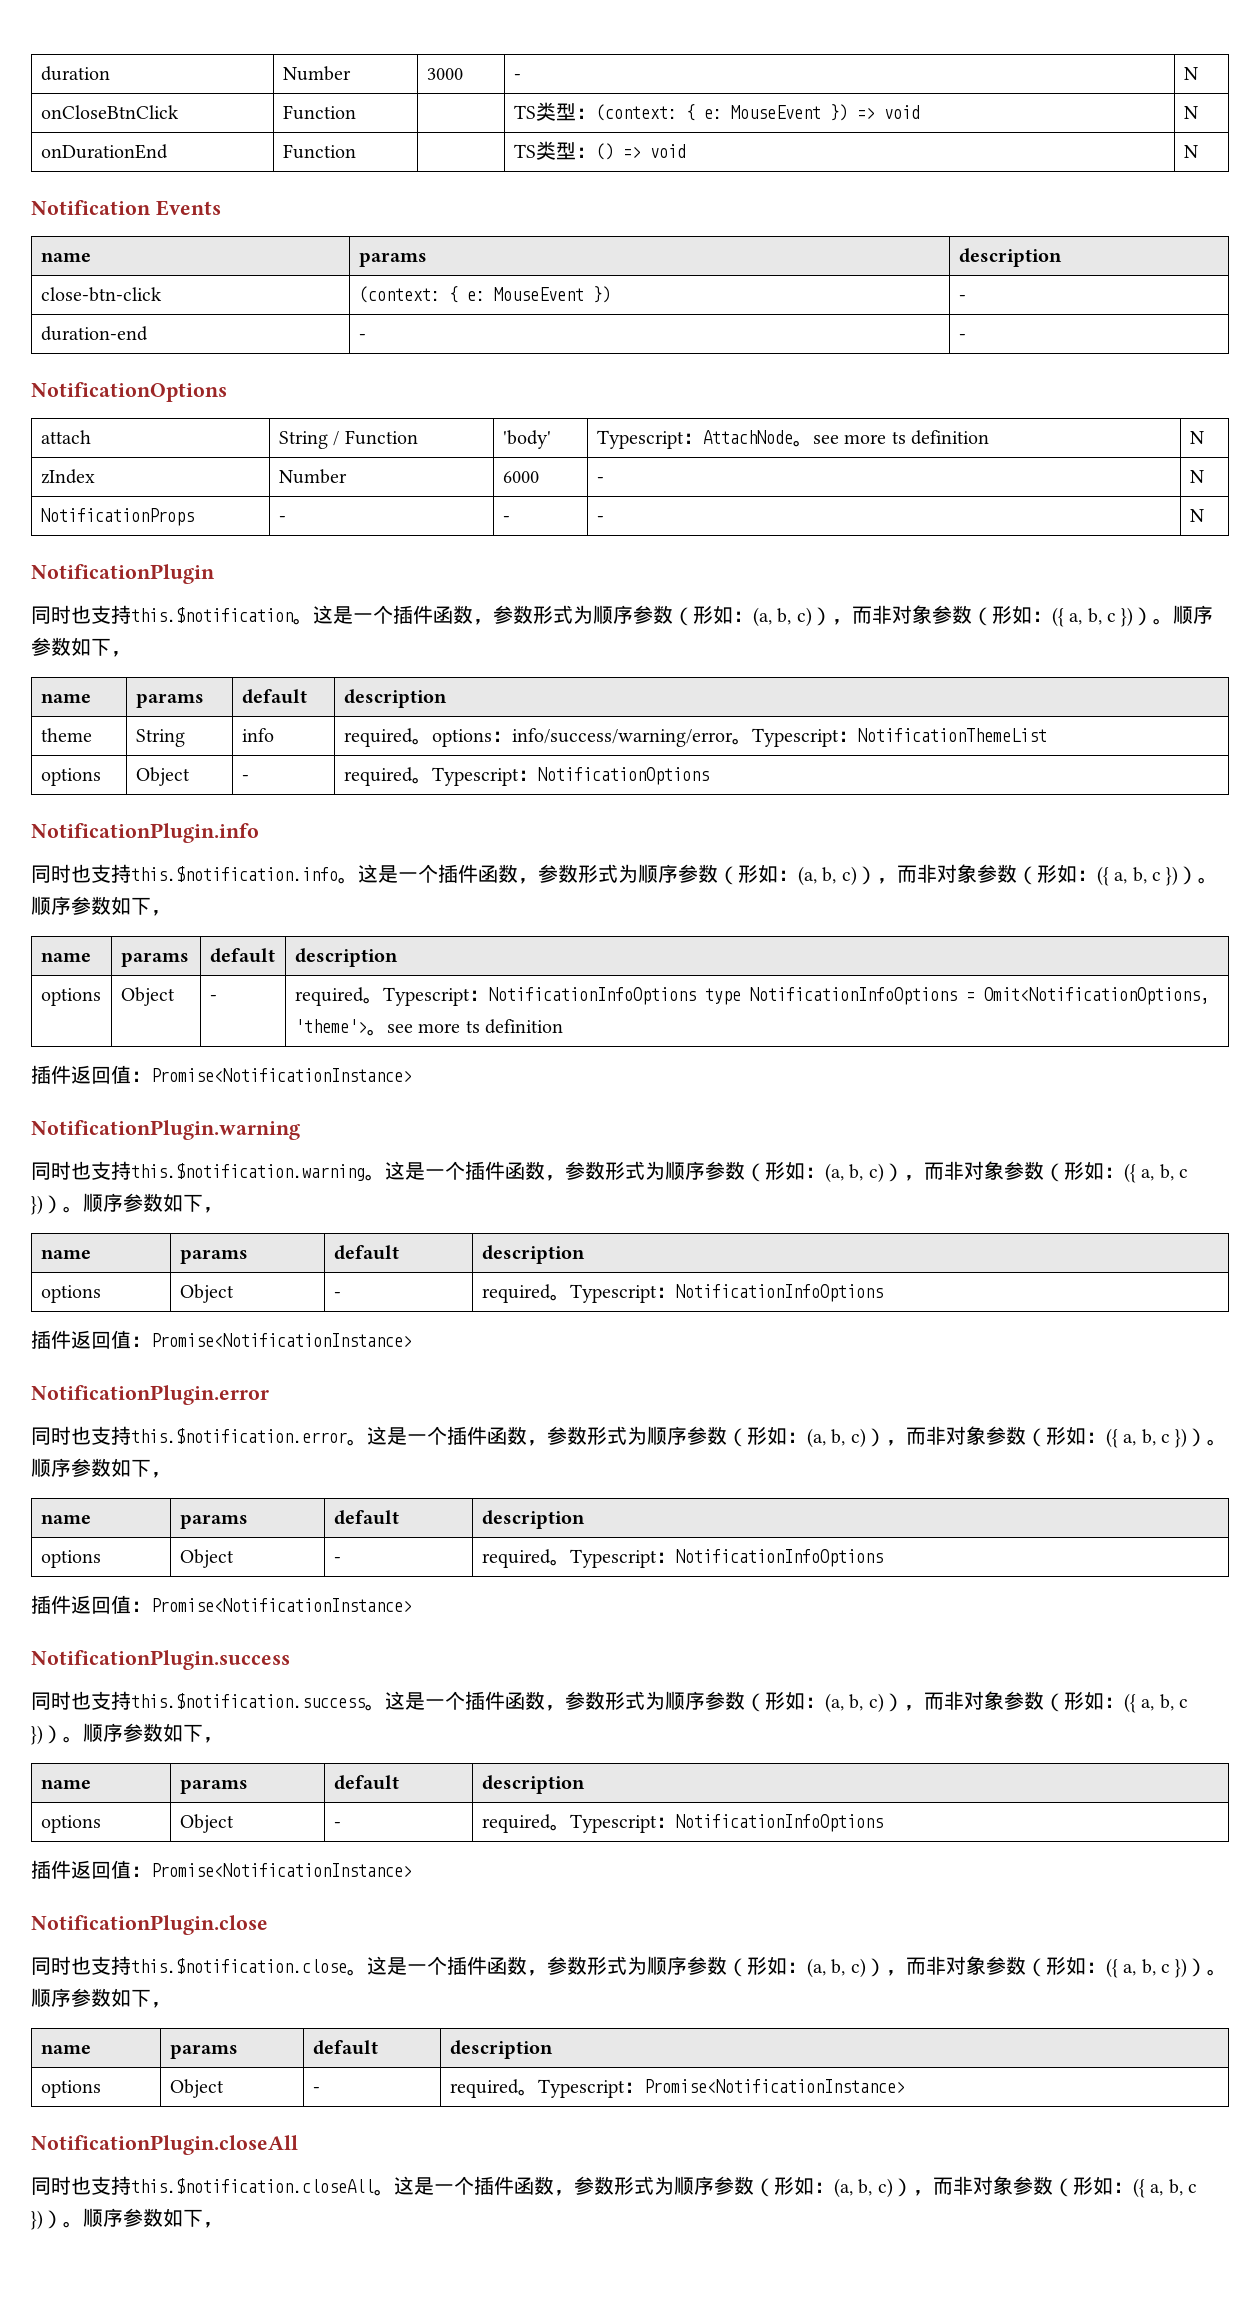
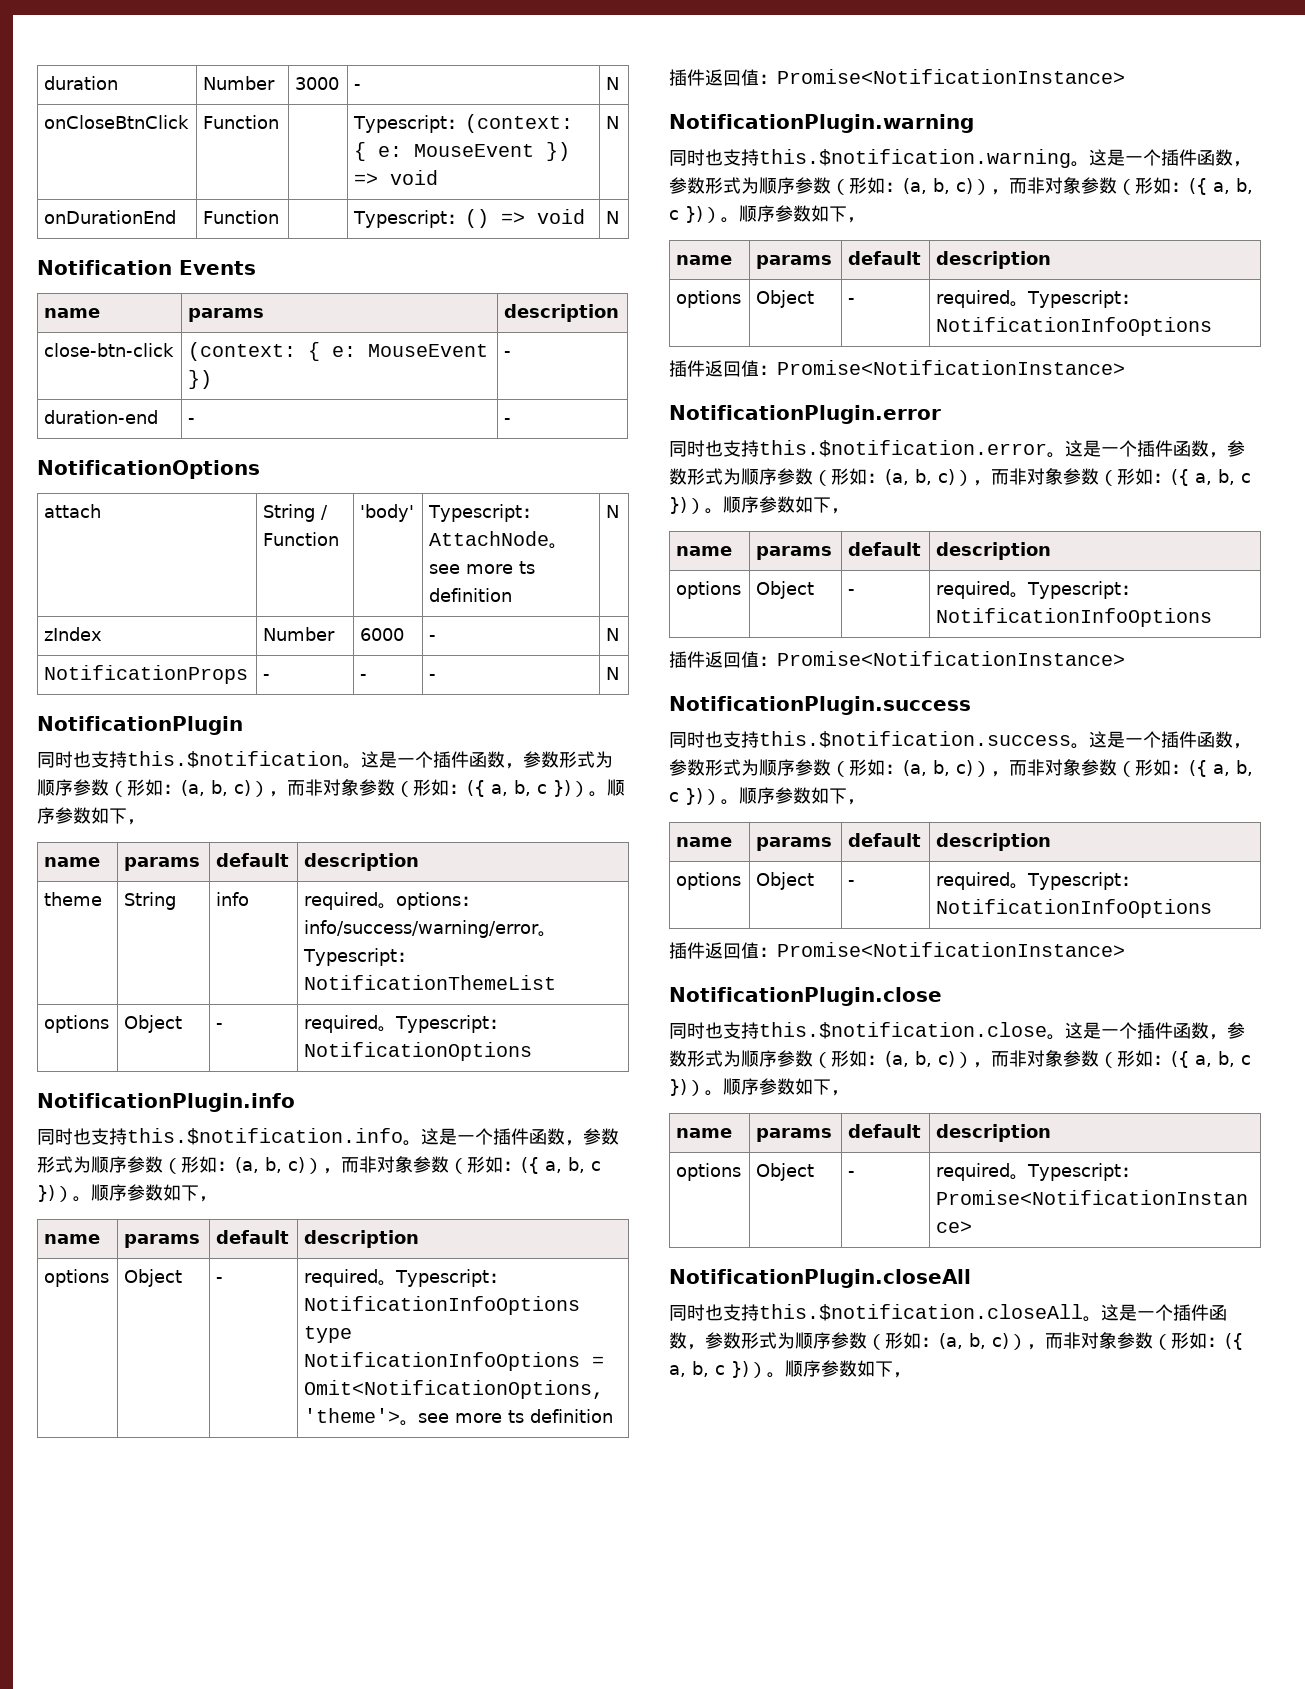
- onCloseBtnClick | Function | | TS类型：(context: { e: MouseEvent }) => void | N
+ onCloseBtnClick | Function | | Typescript：(context: { e: MouseEvent }) => void | N
- onDurationEnd | Function | | TS类型：() => void | N
+ onDurationEnd | Function | | Typescript：() => void | N

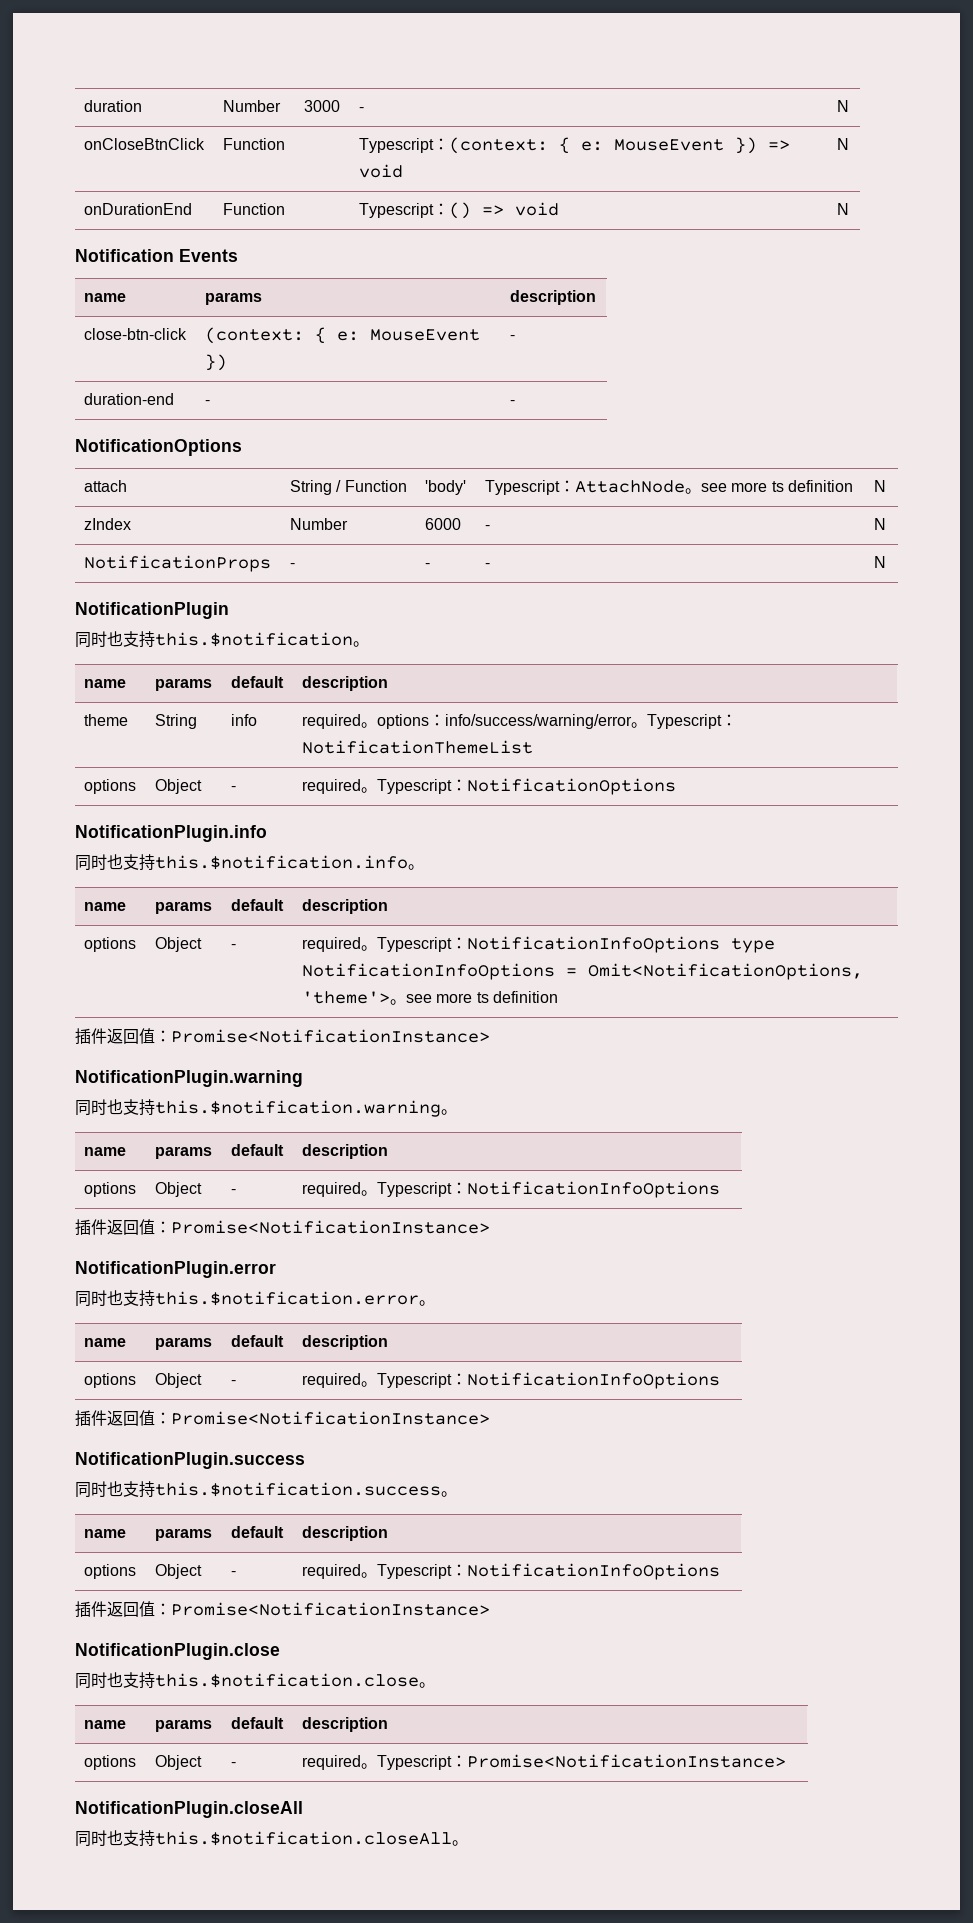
- 同时也支持this.$notification。这是一个插件函数，参数形式为顺序参数（形如：(a, b, c)），而非对象参数（形如：({ a, b, c })）。顺序参数如下，
+ 同时也支持this.$notification。
- 同时也支持this.$notification.info。这是一个插件函数，参数形式为顺序参数（形如：(a, b, c)），而非对象参数（形如：({ a, b, c })）。顺序参数如下，
+ 同时也支持this.$notification.info。
- 同时也支持this.$notification.warning。这是一个插件函数，参数形式为顺序参数（形如：(a, b, c)），而非对象参数（形如：({ a, b, c })）。顺序参数如下，
+ 同时也支持this.$notification.warning。
- 同时也支持this.$notification.error。这是一个插件函数，参数形式为顺序参数（形如：(a, b, c)），而非对象参数（形如：({ a, b, c })）。顺序参数如下，
+ 同时也支持this.$notification.error。
- 同时也支持this.$notification.success。这是一个插件函数，参数形式为顺序参数（形如：(a, b, c)），而非对象参数（形如：({ a, b, c })）。顺序参数如下，
+ 同时也支持this.$notification.success。
- 同时也支持this.$notification.close。这是一个插件函数，参数形式为顺序参数（形如：(a, b, c)），而非对象参数（形如：({ a, b, c })）。顺序参数如下，
+ 同时也支持this.$notification.close。
- 同时也支持this.$notification.closeAll。这是一个插件函数，参数形式为顺序参数（形如：(a, b, c)），而非对象参数（形如：({ a, b, c })）。顺序参数如下，
+ 同时也支持this.$notification.closeAll。

